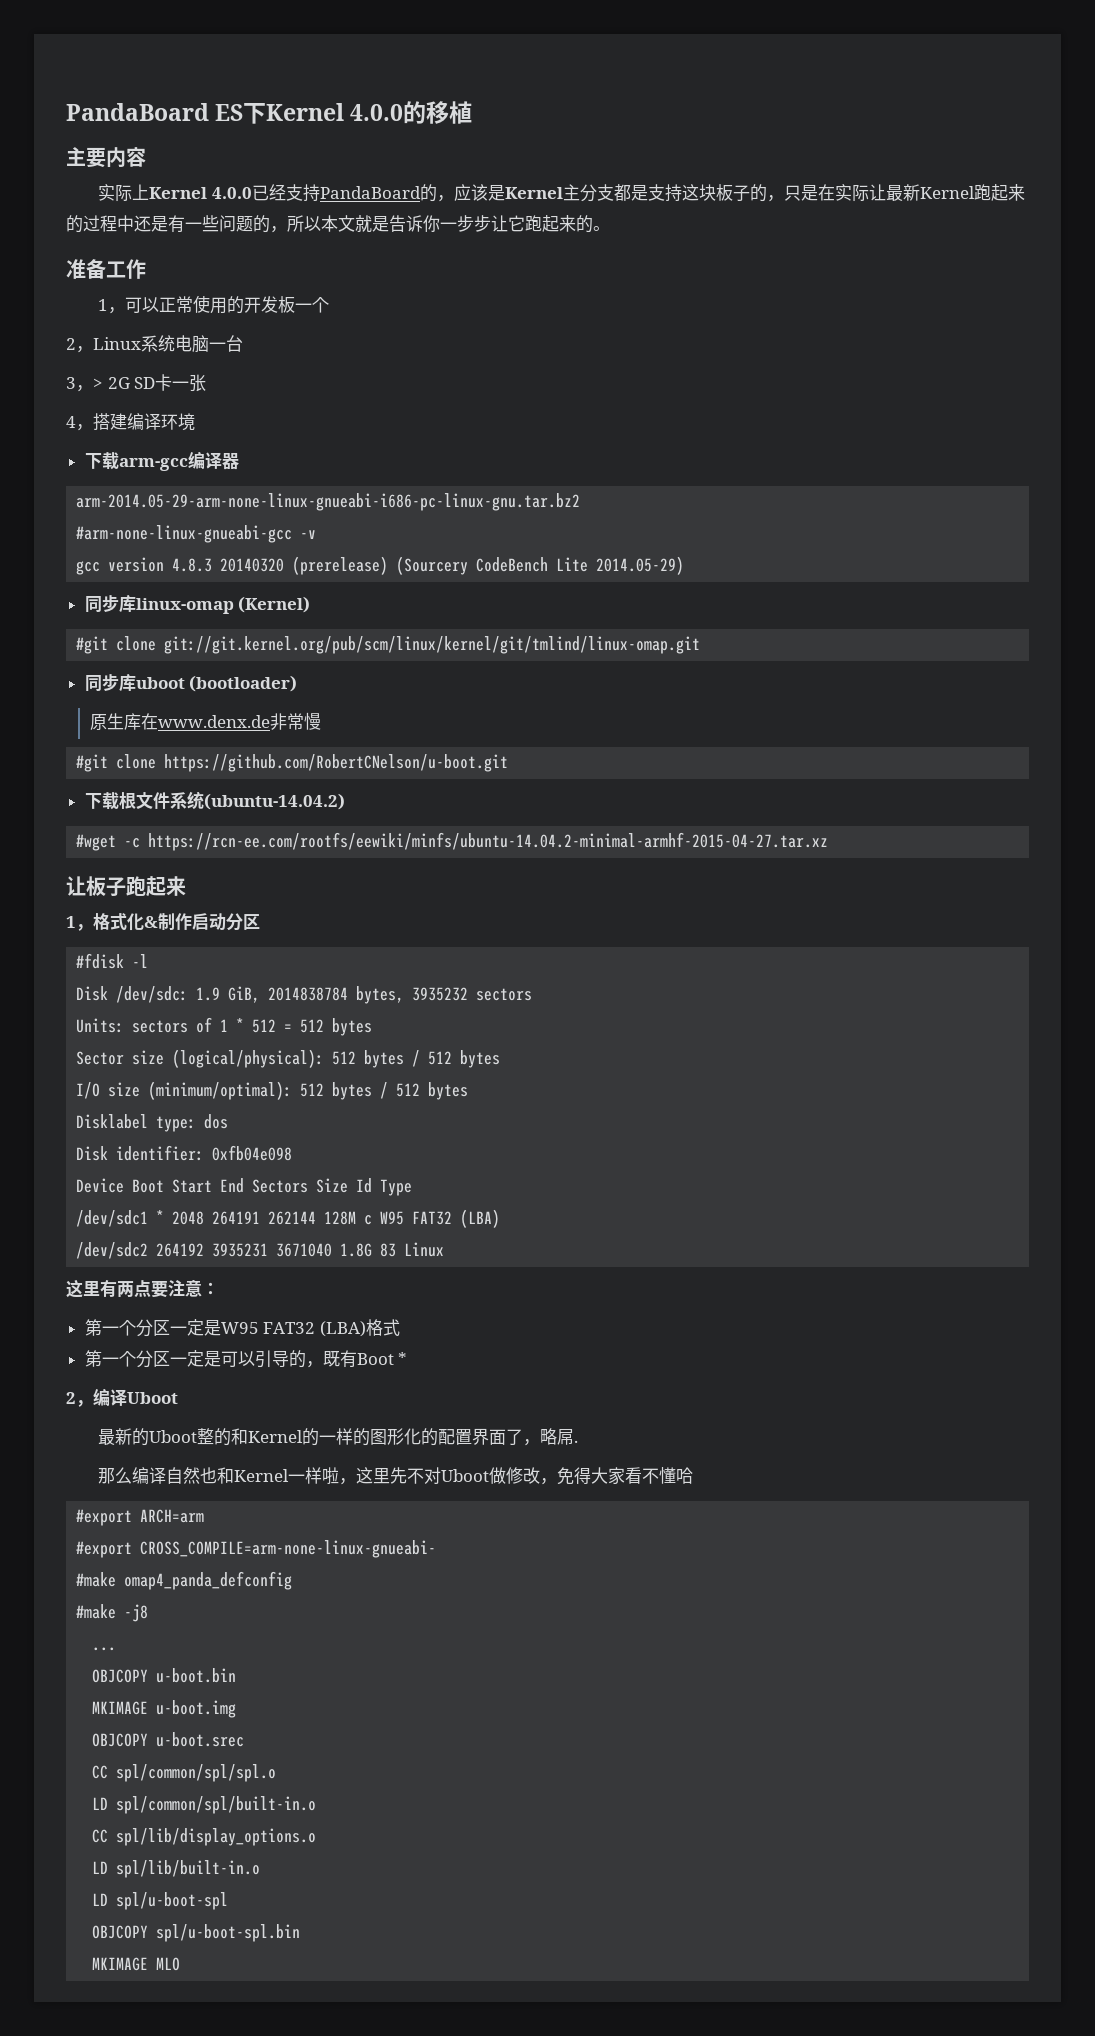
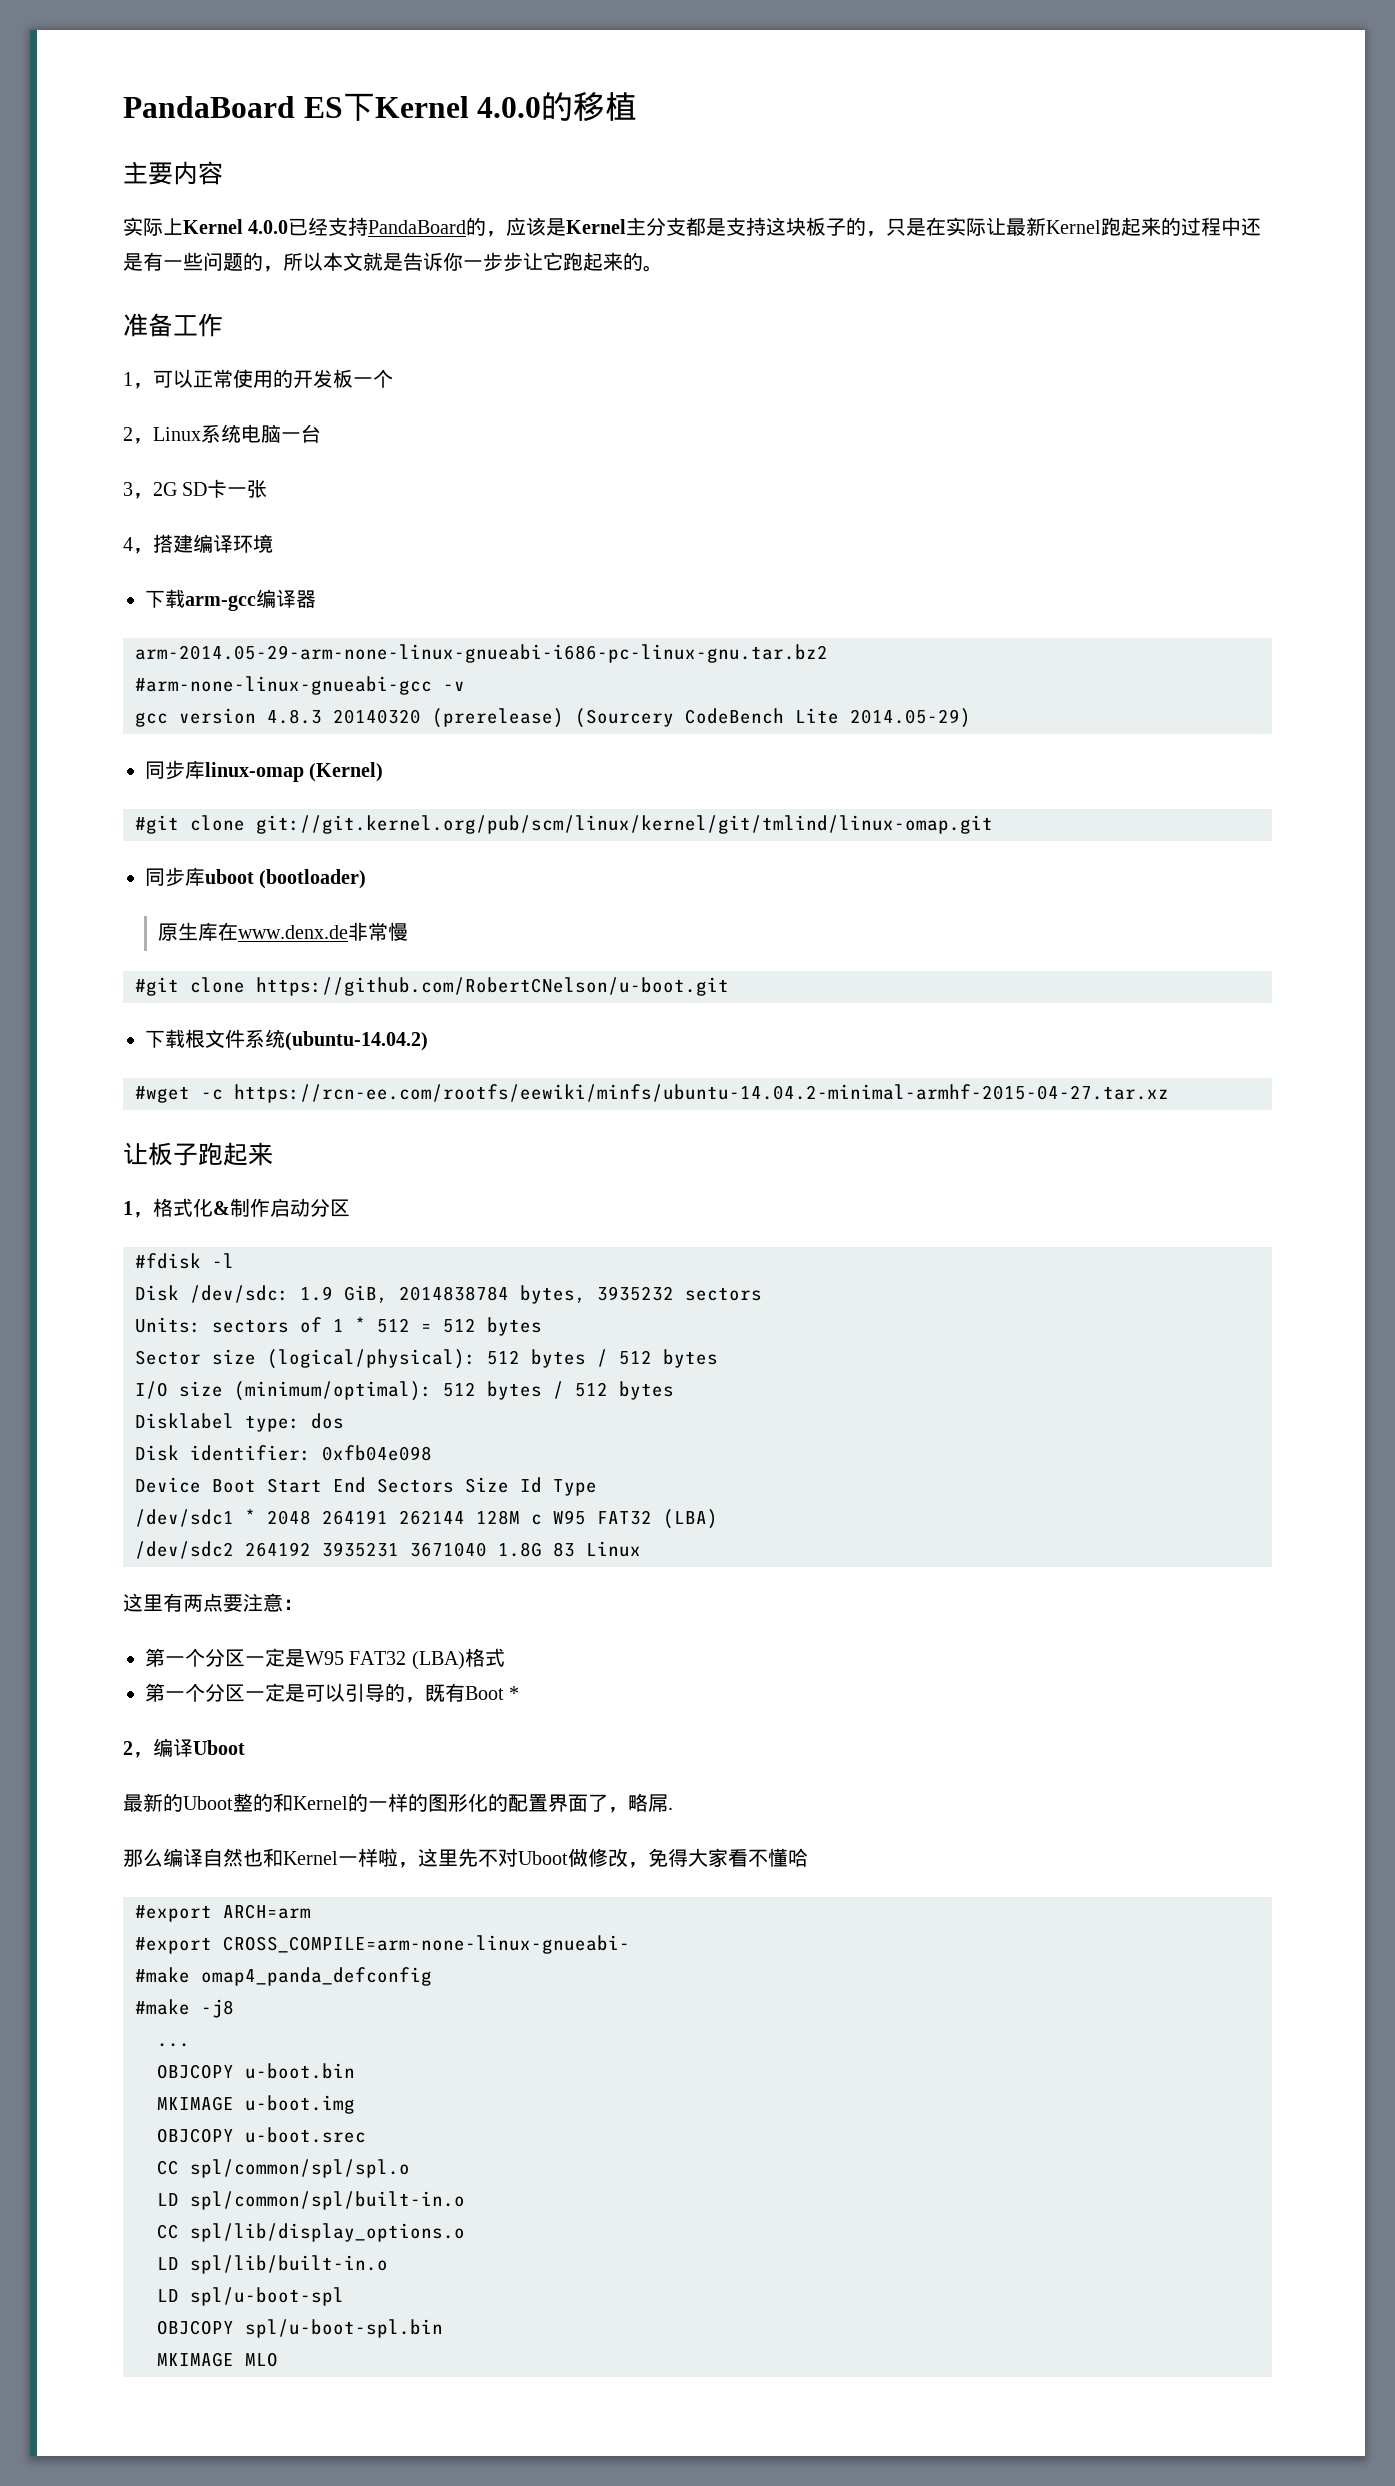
- 3，> 2G SD卡一张
+ 3，2G SD卡一张

